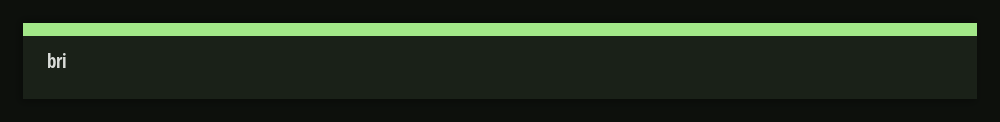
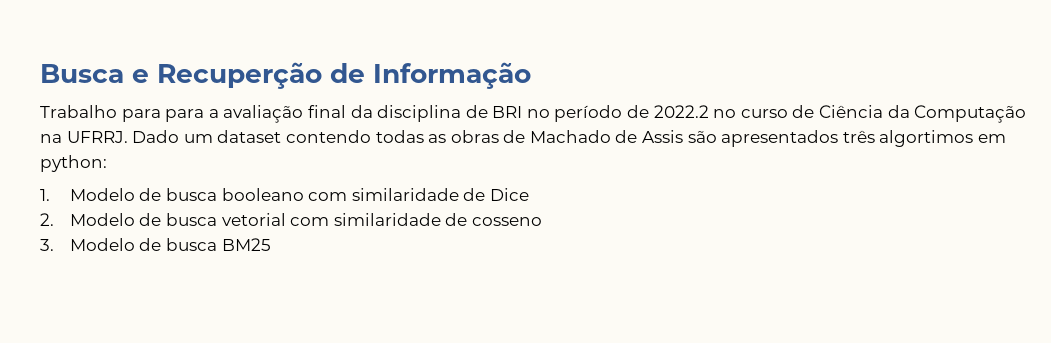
- bri
+ Busca e Recuperção de Informação
+ Trabalho para para a avaliação final da disciplina de BRI no período de 2022.2 no curso de Ciência da Computação na UFRRJ. Dado um dataset contendo todas as obras de Machado de Assis são apresentados três algortimos em python:
+ 1. Modelo de busca booleano com similaridade de Dice
+ 2. Modelo de busca vetorial com similaridade de cosseno
+ 3. Modelo de busca BM25

